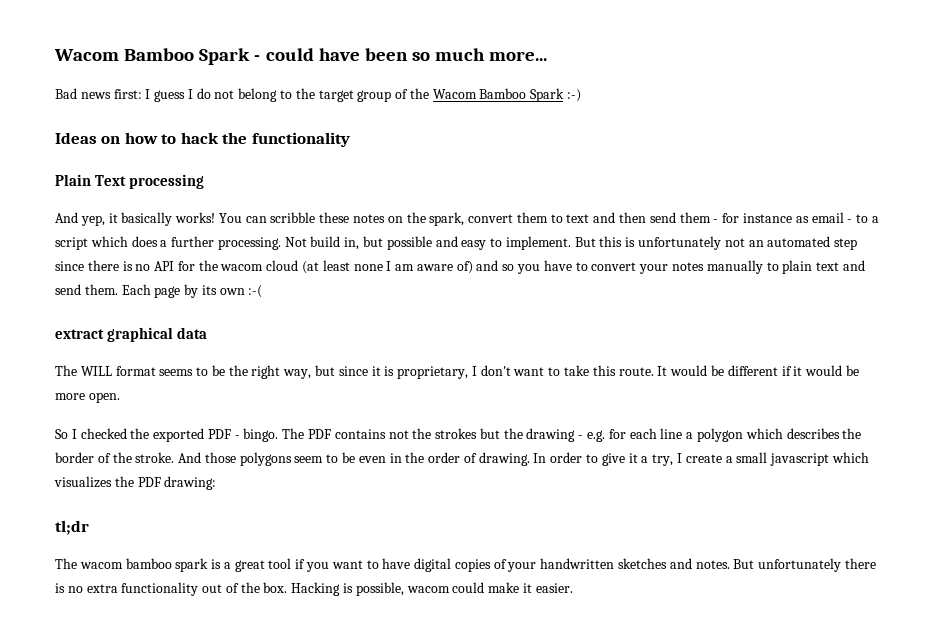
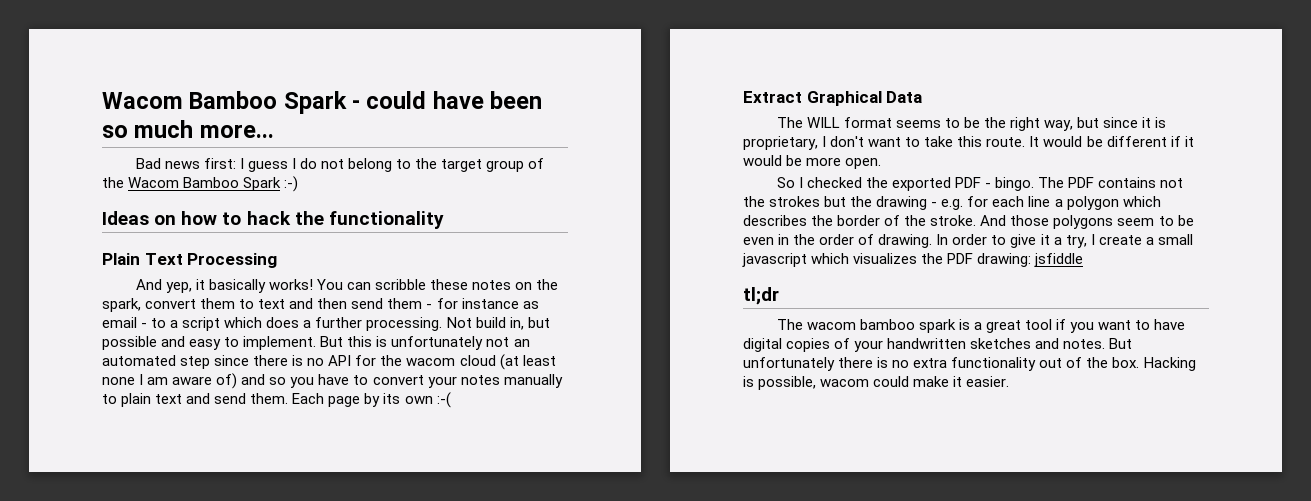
- Plain Text processing
+ Plain Text Processing
- extract graphical data
+ Extract Graphical Data
- In order to give it a try, I create a small javascript which visualizes the PDF drawing:
+ In order to give it a try, I create a small javascript which visualizes the PDF drawing: jsfiddle

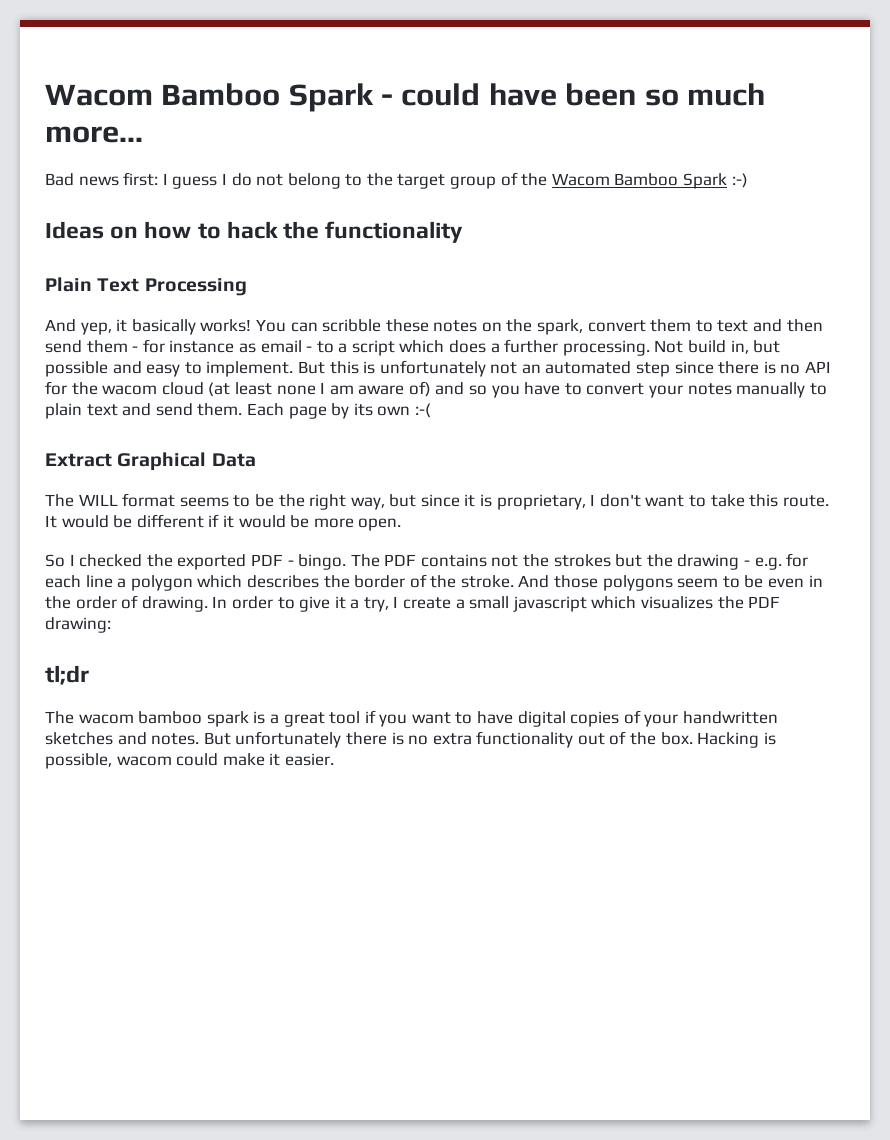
- In order to give it a try, I create a small javascript which visualizes the PDF drawing: jsfiddle
+ In order to give it a try, I create a small javascript which visualizes the PDF drawing:

